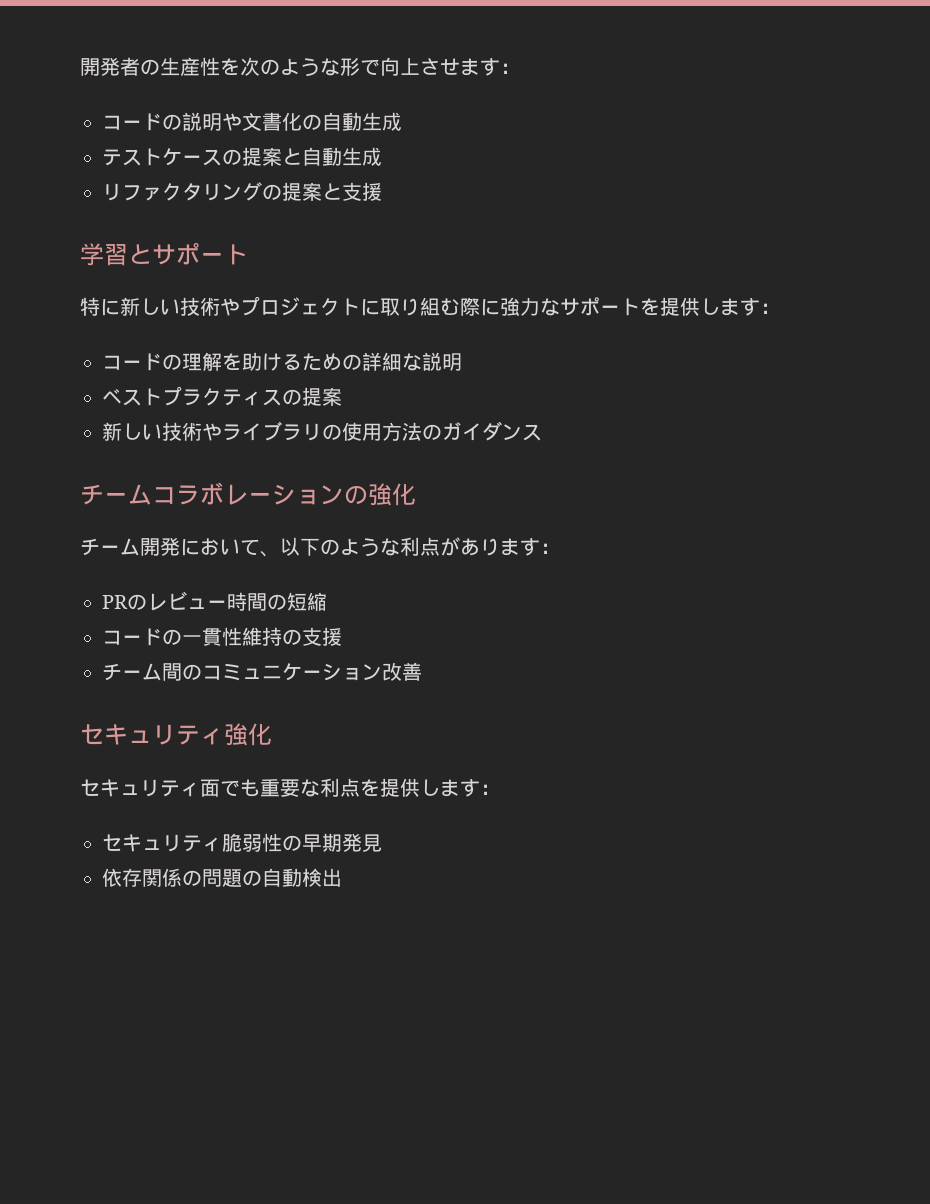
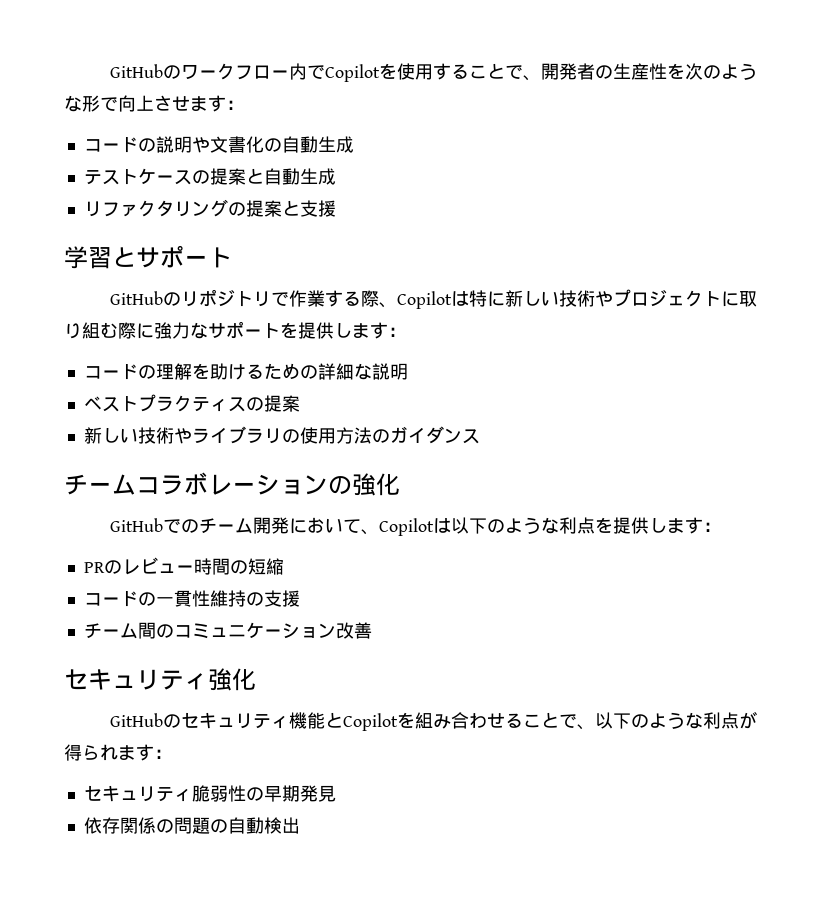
- 開発者の生産性を次のような形で向上させます：
+ GitHubのワークフロー内でCopilotを使用することで、開発者の生産性を次のような形で向上させます：
- 特に新しい技術やプロジェクトに取り組む際に強力なサポートを提供します：
+ GitHubのリポジトリで作業する際、Copilotは特に新しい技術やプロジェクトに取り組む際に強力なサポートを提供します：
- チーム開発において、以下のような利点があります：
+ GitHubでのチーム開発において、Copilotは以下のような利点を提供します：
- セキュリティ面でも重要な利点を提供します：
+ GitHubのセキュリティ機能とCopilotを組み合わせることで、以下のような利点が得られます：

